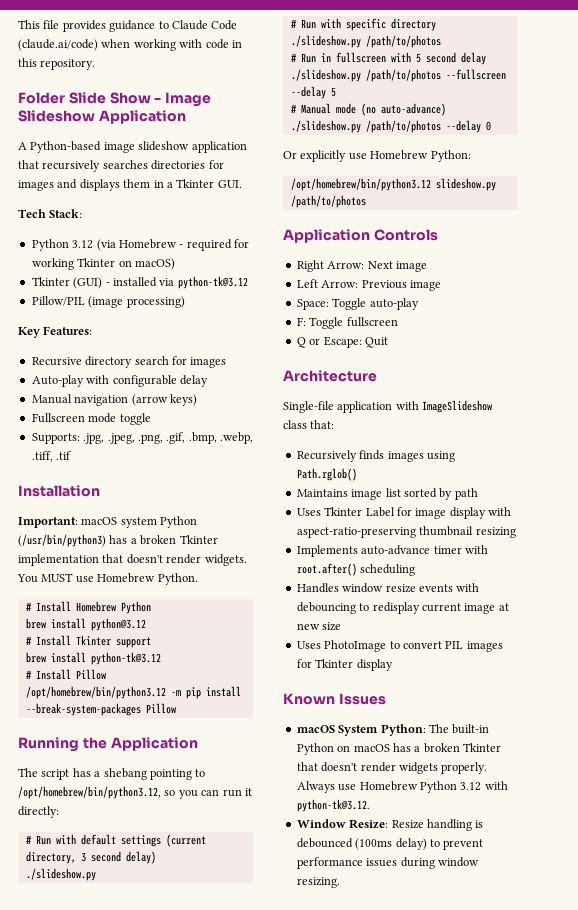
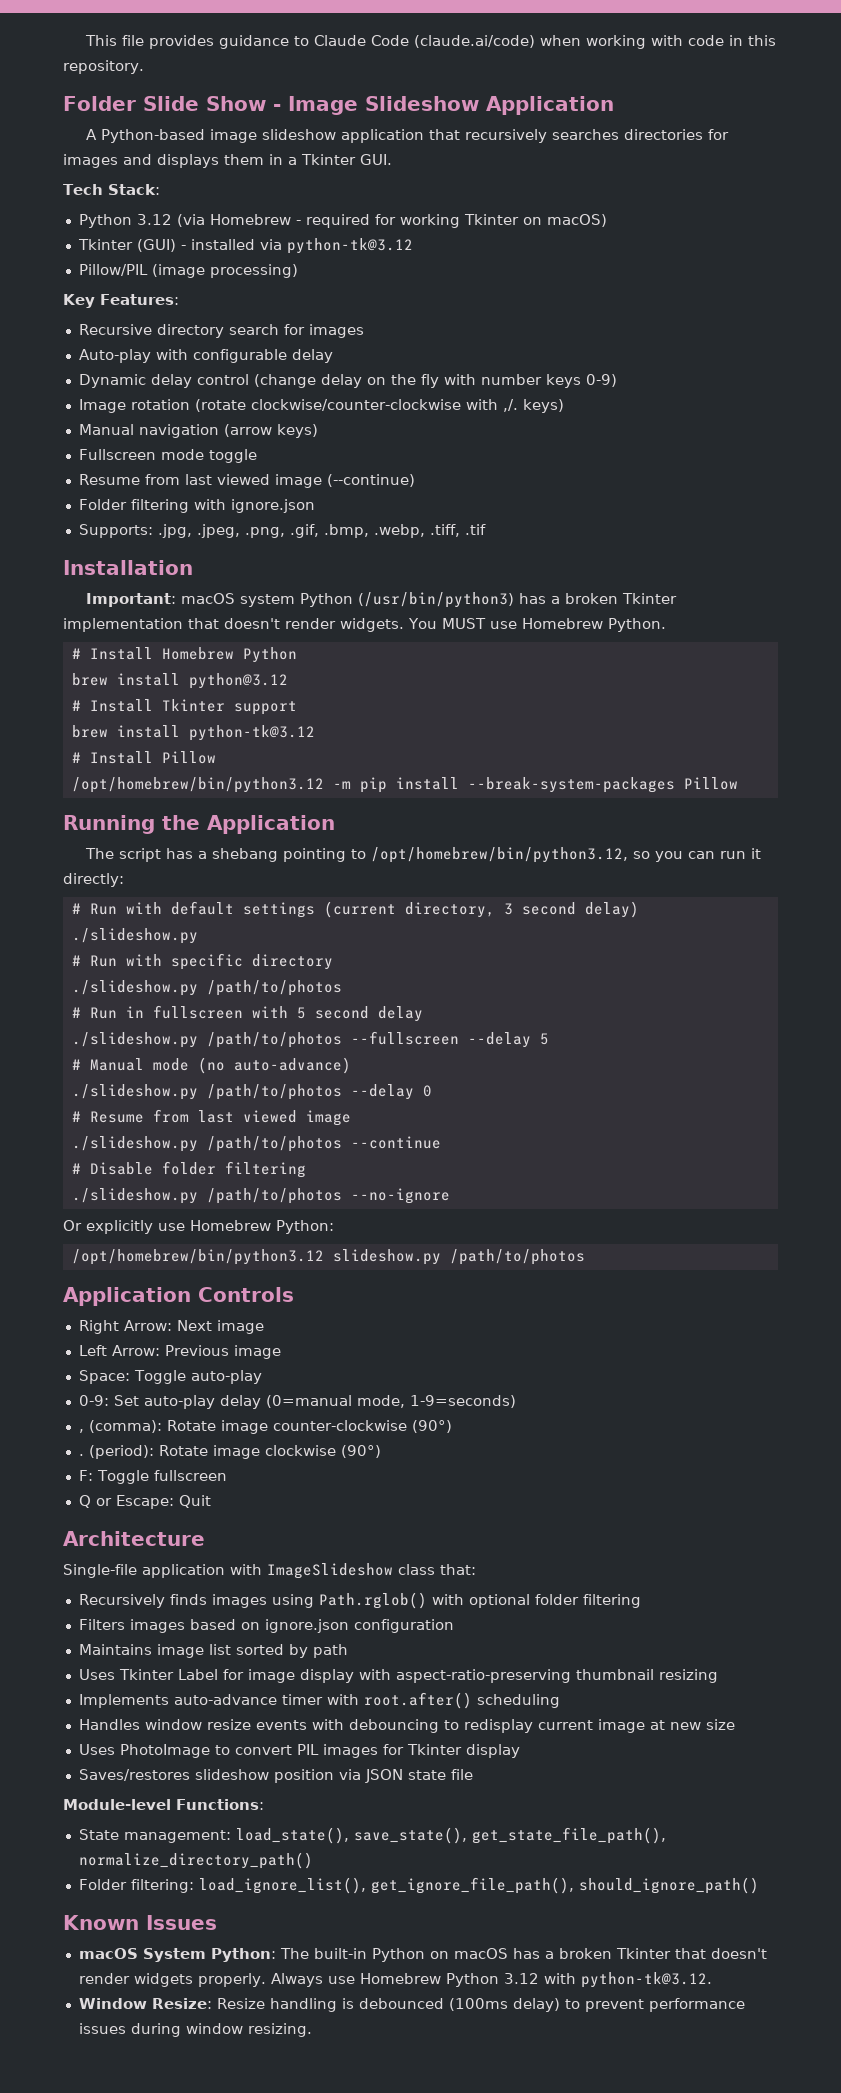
+ Dynamic delay control (change delay on the fly with number keys 0-9)
+ Image rotation (rotate clockwise/counter-clockwise with ,/. keys)
+ Resume from last viewed image (--continue)
+ Folder filtering with ignore.json
+ # Resume from last viewed image
+ ./slideshow.py /path/to/photos --continue
+ # Disable folder filtering
+ ./slideshow.py /path/to/photos --no-ignore
+ 0-9: Set auto-play delay (0=manual mode, 1-9=seconds)
+ , (comma): Rotate image counter-clockwise (90°)
+ . (period): Rotate image clockwise (90°)
- Recursively finds images using Path.rglob()
+ Recursively finds images using Path.rglob() with optional folder filtering
+ Filters images based on ignore.json configuration
+ Saves/restores slideshow position via JSON state file
+ Module-level Functions:
+ State management: load_state(), save_state(), get_state_file_path(), normalize_directory_path()
+ Folder filtering: load_ignore_list(), get_ignore_file_path(), should_ignore_path()

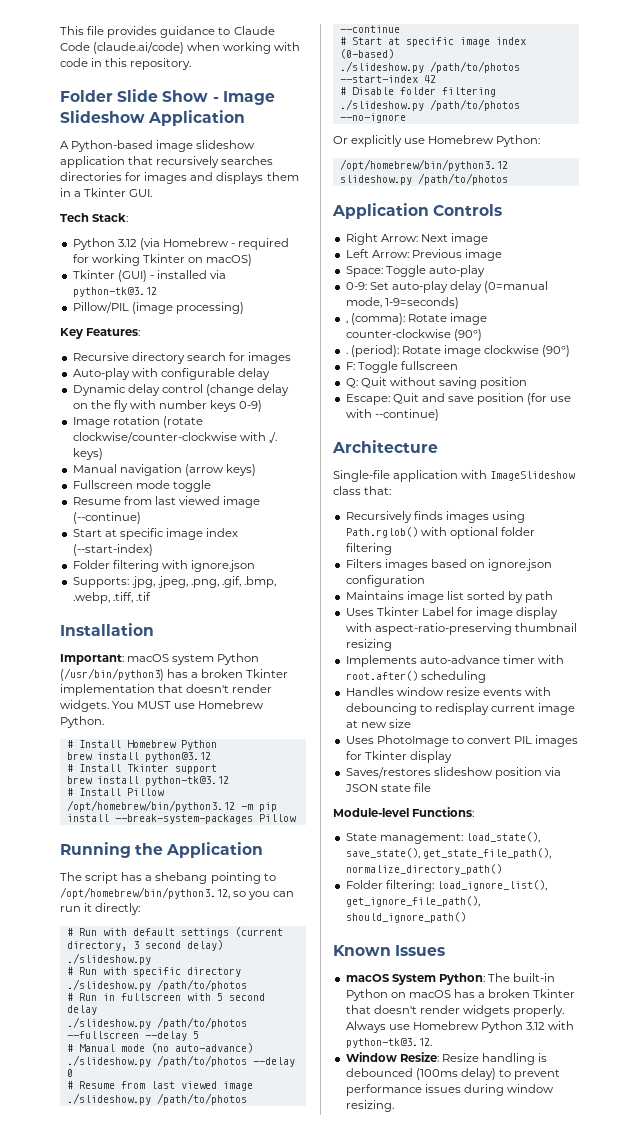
+ Start at specific image index (--start-index)
+ # Start at specific image index (0-based)
+ ./slideshow.py /path/to/photos --start-index 42
- Q or Escape: Quit
+ Q: Quit without saving position
+ Escape: Quit and save position (for use with --continue)

